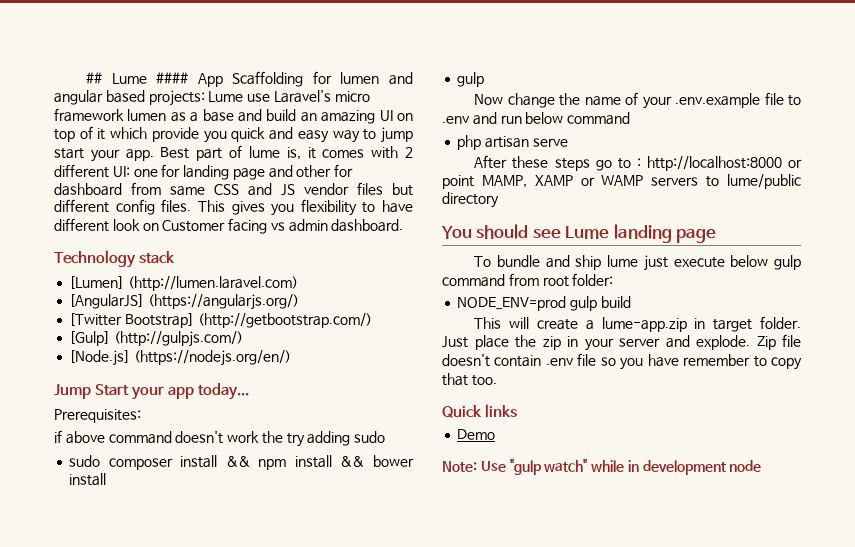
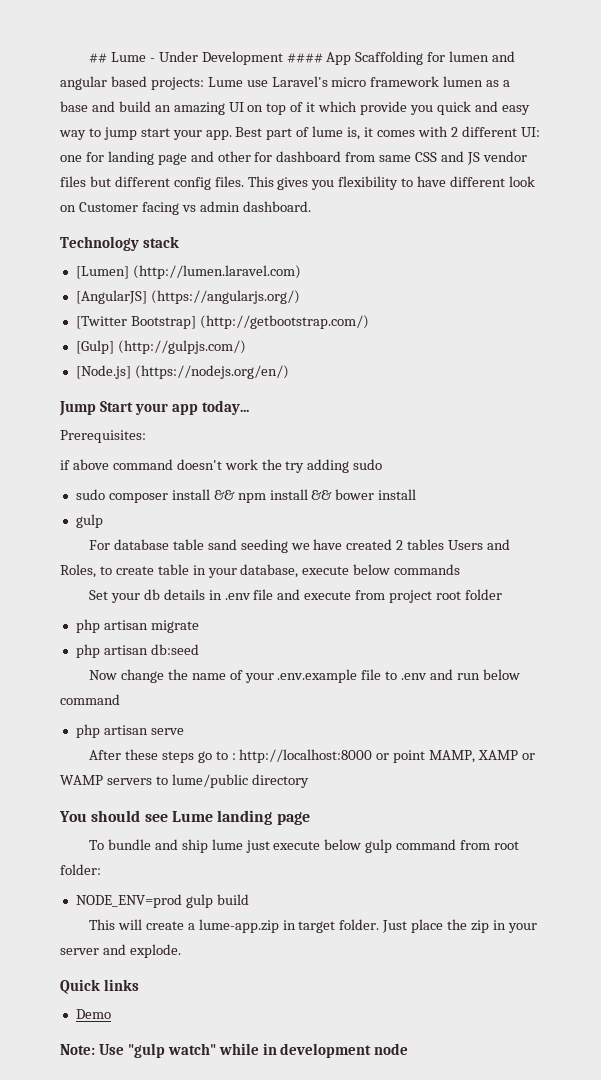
- ## Lume #### App Scaffolding for lumen and angular based projects: Lume use Laravel's micro framework lumen as a base and build an amazing UI on top of it which provide you quick and easy way to jump start your app.
+ ## Lume - Under Development #### App Scaffolding for lumen and angular based projects: Lume use Laravel's micro framework lumen as a base and build an amazing UI on top of it which provide you quick and easy way to jump start your app.
+ For database table sand seeding we have created 2 tables Users and Roles, to create table in your database, execute below commands
+ Set your db details in .env file and execute from project root folder
+ php artisan migrate
+ php artisan db:seed
- Zip file doesn't contain .env file so you have remember to copy that too.

